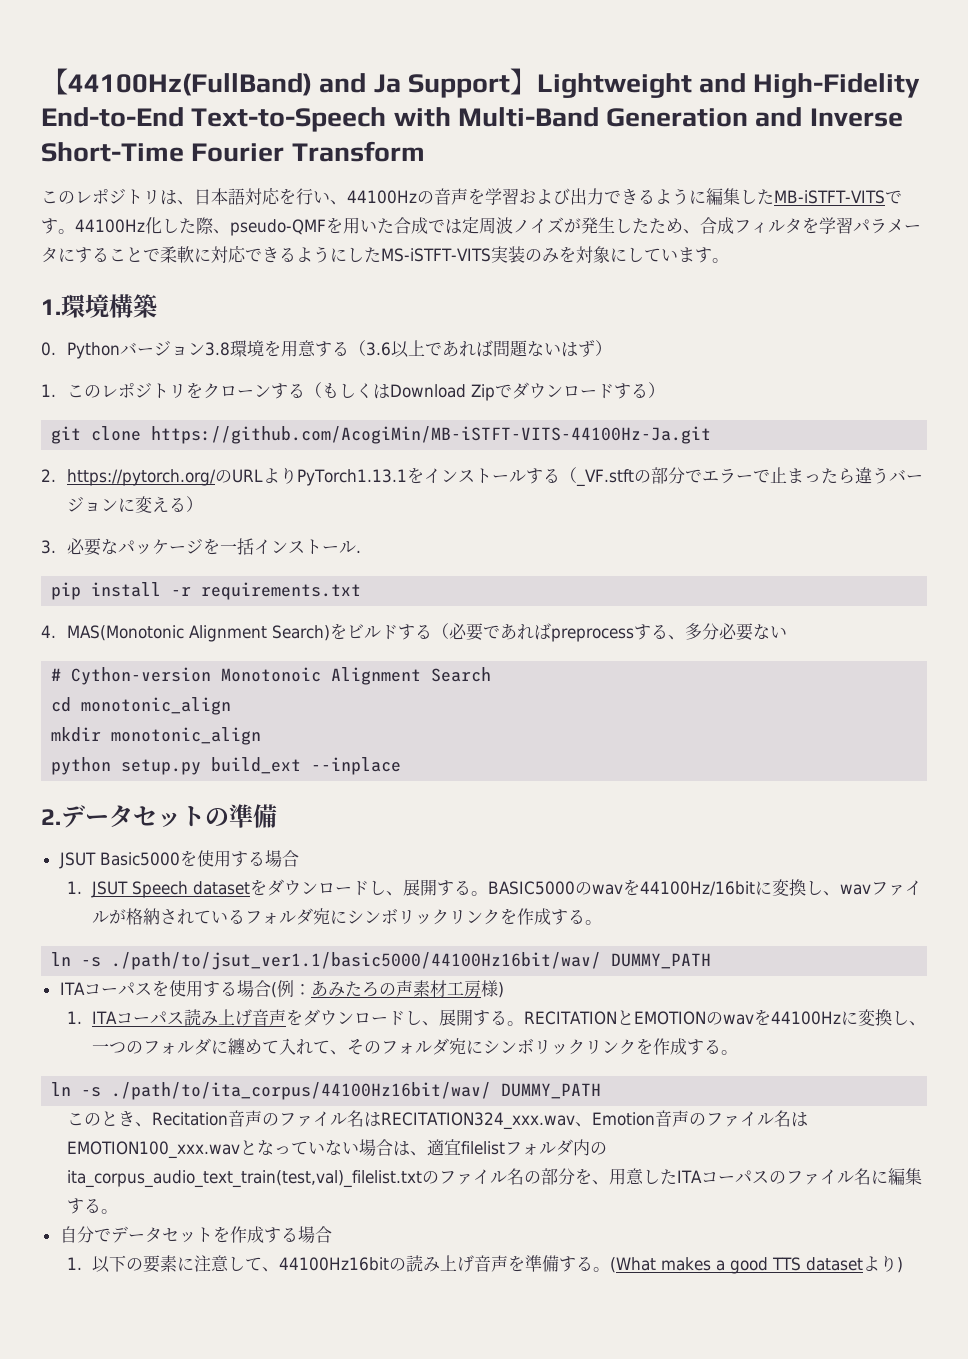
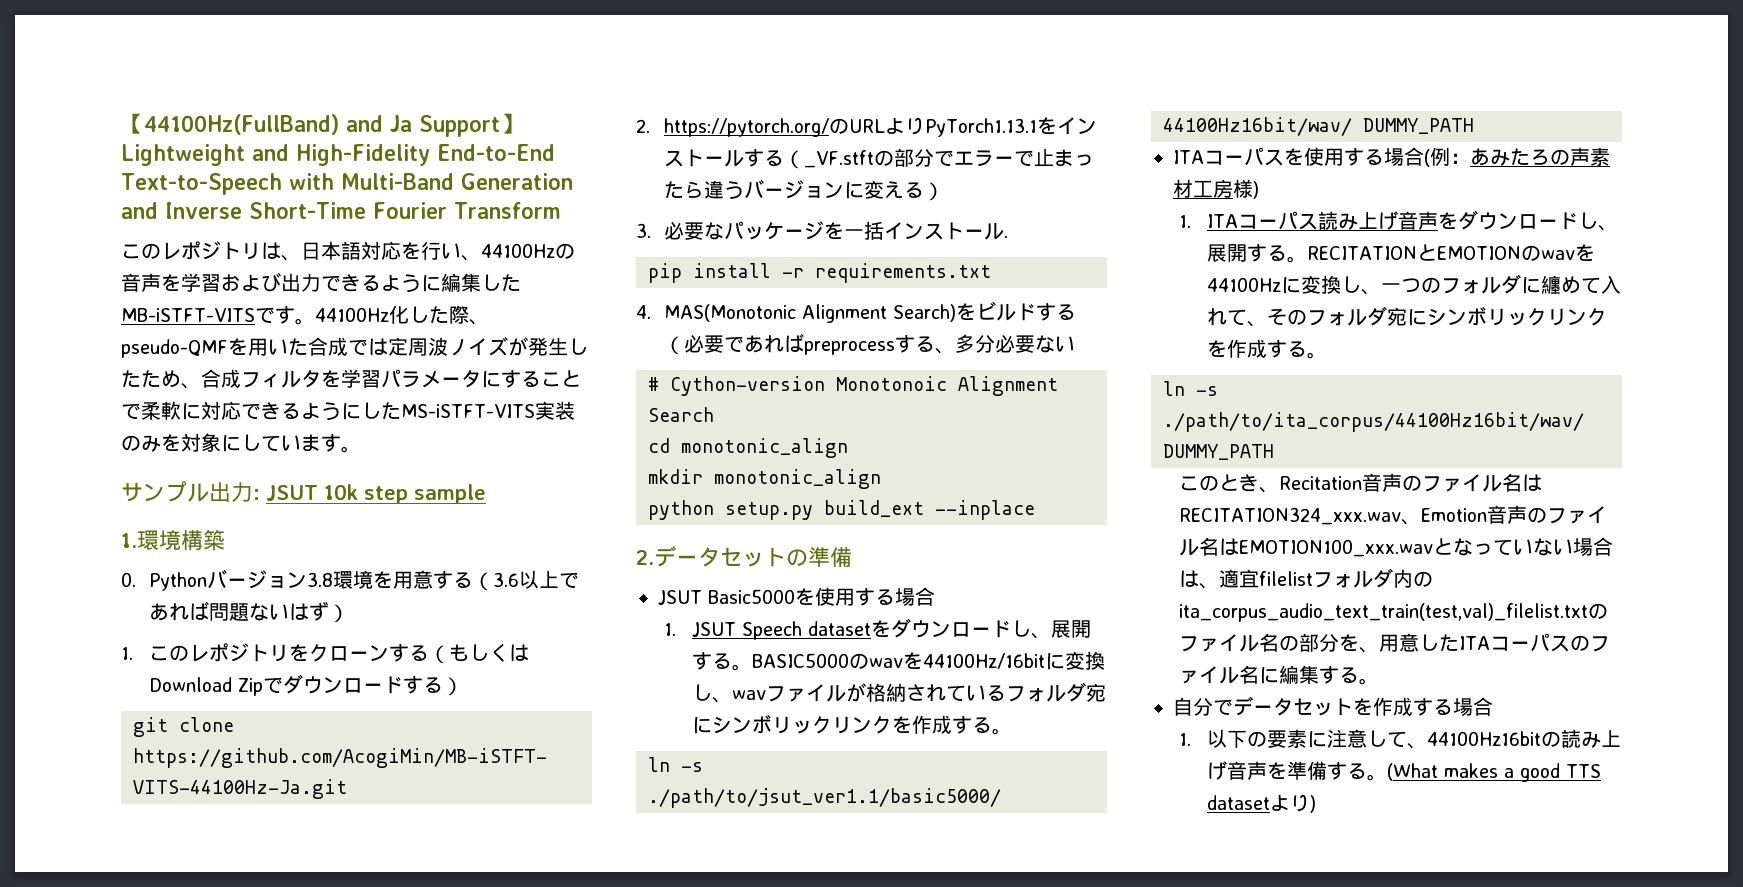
+ サンプル出力: JSUT 10k step sample

